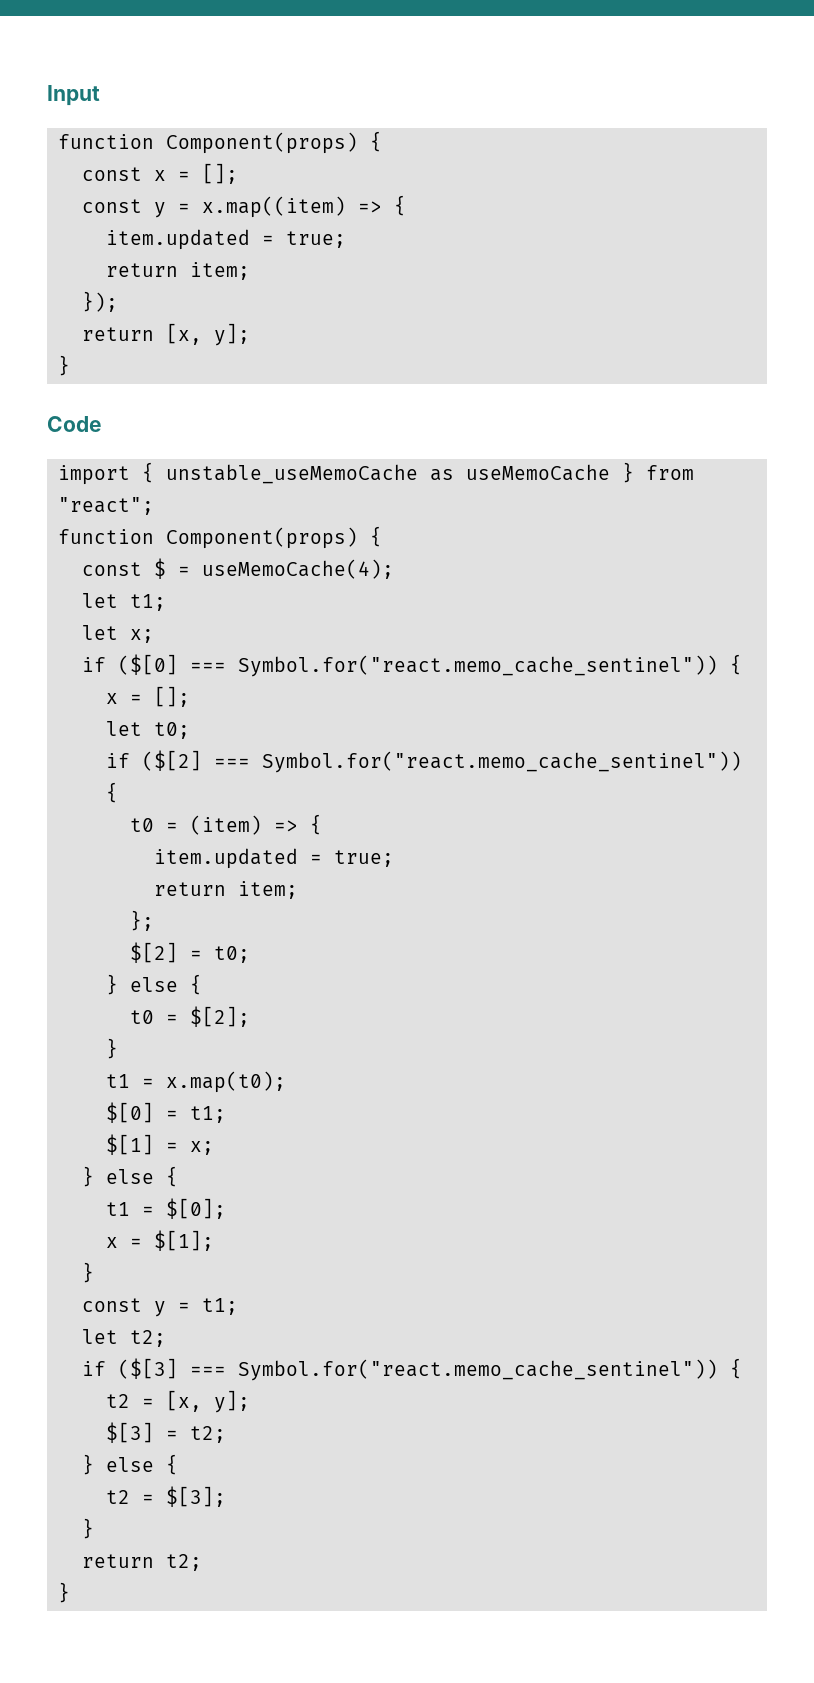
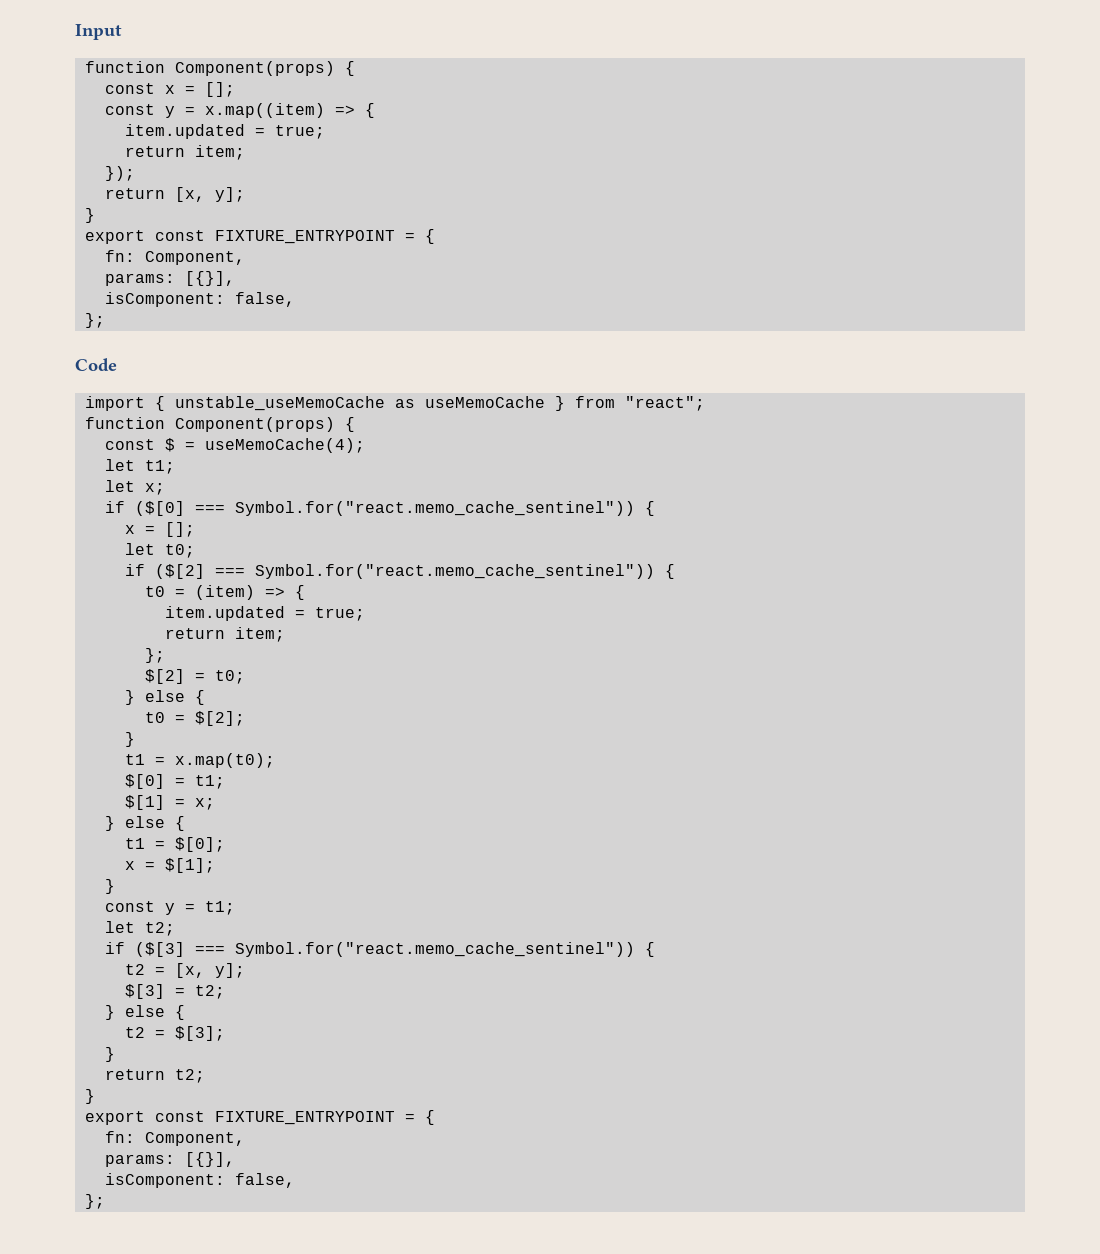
  return [x, y];
  }
+ export const FIXTURE_ENTRYPOINT = {
+ fn: Component,
+ params: [{}],
+ isComponent: false,
+ };
  return t2;
  }
+ export const FIXTURE_ENTRYPOINT = {
+ fn: Component,
+ params: [{}],
+ isComponent: false,
+ };

